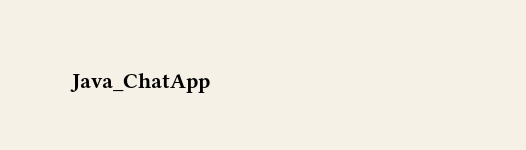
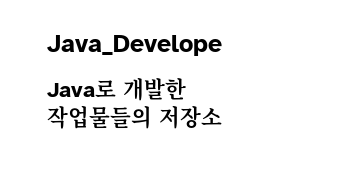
- Java_ChatApp
+ Java_Develope
+ Java로 개발한 작업물들의 저장소

